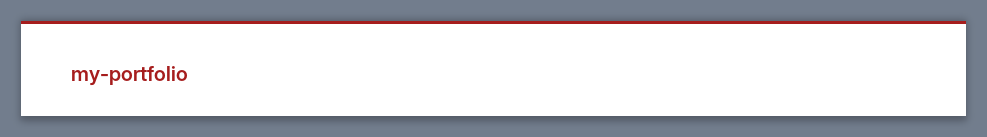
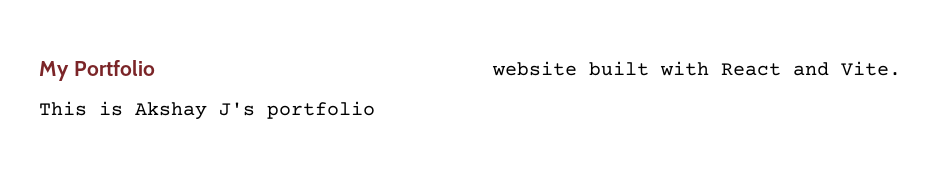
- my-portfolio
+ My Portfolio
+ This is Akshay J's portfolio website built with React and Vite.

